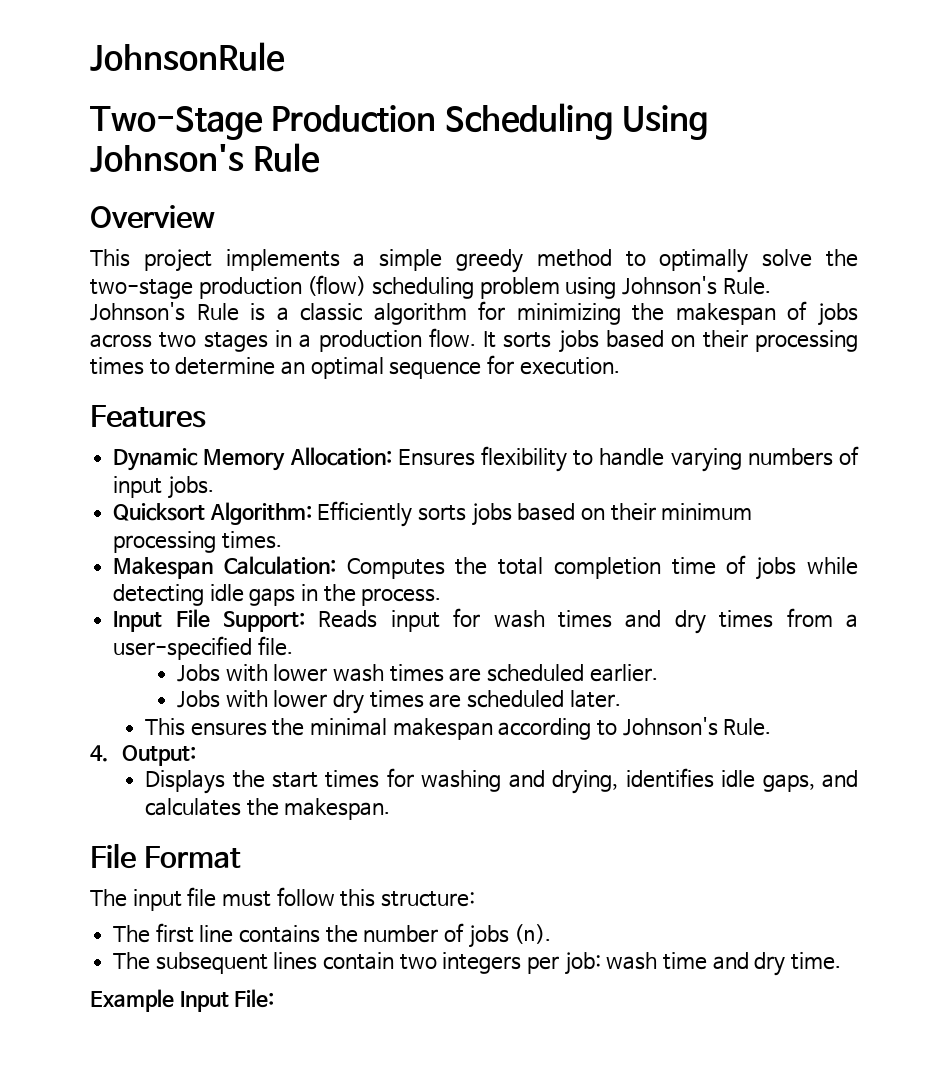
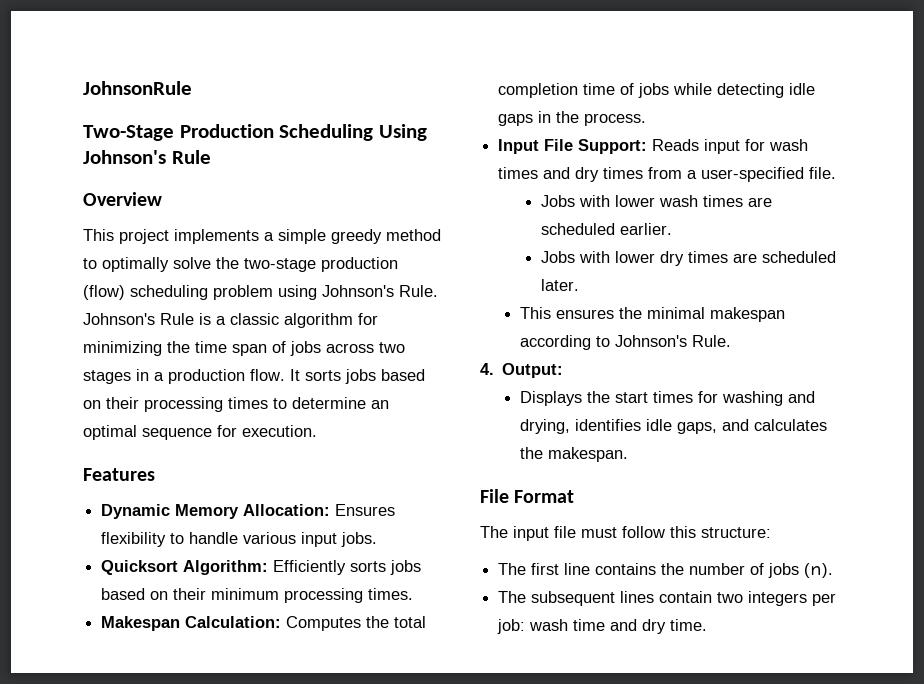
- Johnson's Rule is a classic algorithm for minimizing the makespan of jobs across two stages in a production flow.
+ Johnson's Rule is a classic algorithm for minimizing the time span of jobs across two stages in a production flow.
- Dynamic Memory Allocation: Ensures flexibility to handle varying numbers of input jobs.
+ Dynamic Memory Allocation: Ensures flexibility to handle various input jobs.
- Example Input File:

